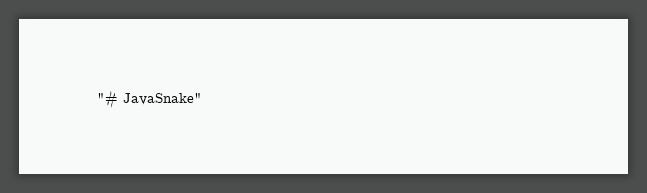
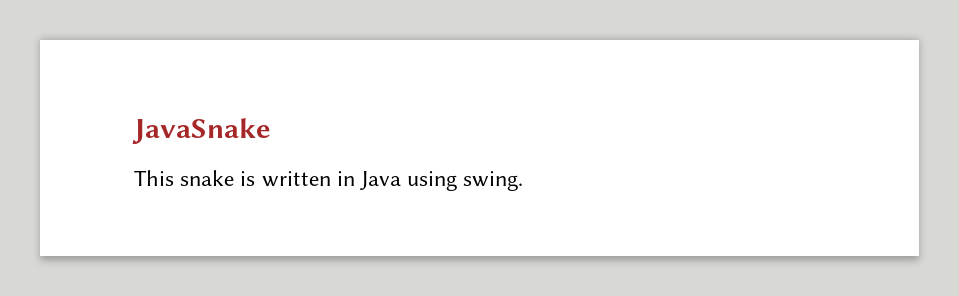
- "# JavaSnake"
+ JavaSnake
+ This snake is written in Java using swing.

